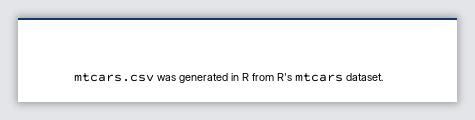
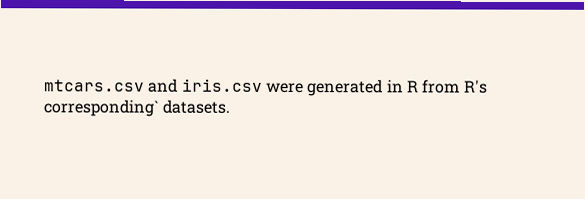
- mtcars.csv was generated in R from R's mtcars dataset.
+ mtcars.csv and iris.csv were generated in R from R's corresponding` datasets.

